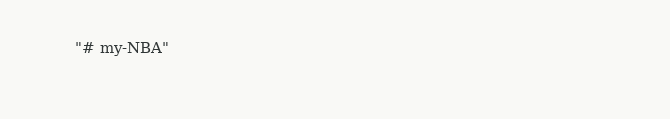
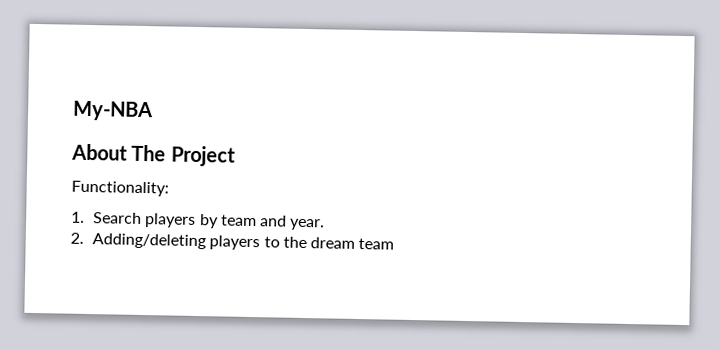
- "# my-NBA"
+ My-NBA
+ About The Project
+ Functionality:
+ 1. Search players by team and year.
+ 2. Adding/deleting players to the dream team

